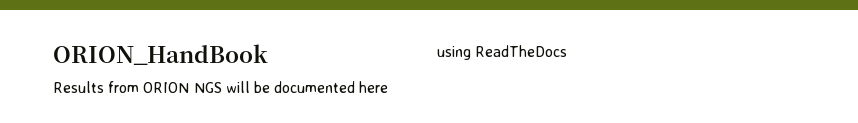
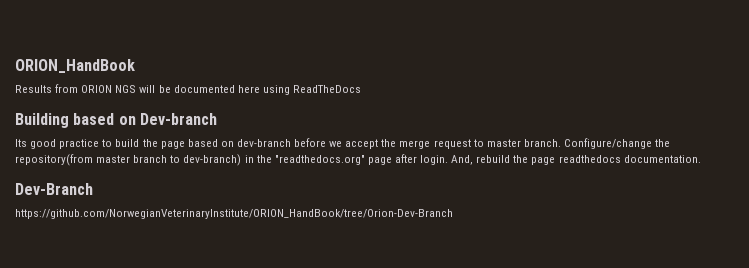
+ Building based on Dev-branch
+ Its good practice to build the page based on dev-branch before we accept the merge request to master branch. Configure/change the repository(from master branch to dev-branch) in the "readthedocs.org" page after login. And, rebuild the page readthedocs documentation.
+ Dev-Branch
+ https://github.com/NorwegianVeterinaryInstitute/ORION_HandBook/tree/Orion-Dev-Branch

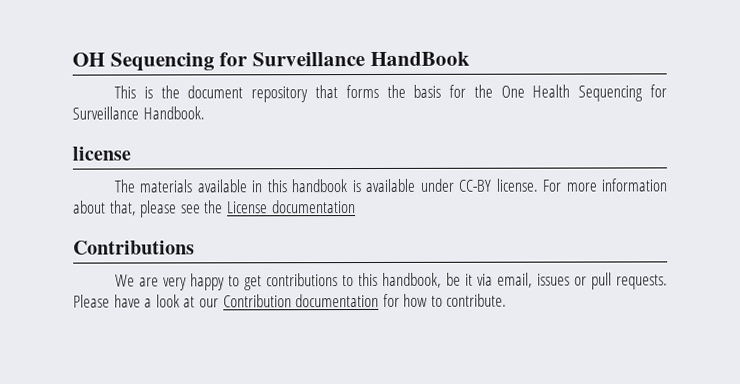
- ORION_HandBook
- Results from ORION NGS will be documented here using ReadTheDocs
- Building based on Dev-branch
- Its good practice to build the page based on dev-branch before we accept the merge request to master branch. Configure/change the repository(from master branch to dev-branch) in the "readthedocs.org" page after login. And, rebuild the page readthedocs documentation.
- Dev-Branch
- https://github.com/NorwegianVeterinaryInstitute/ORION_HandBook/tree/Orion-Dev-Branch
+ OH Sequencing for Surveillance HandBook
+ This is the document repository that forms the basis for the One Health Sequencing for Surveillance Handbook.
+ license
+ The materials available in this handbook is available under CC-BY license. For more information about that, please see the License documentation
+ Contributions
+ We are very happy to get contributions to this handbook, be it via email, issues or pull requests. Please have a look at our Contribution documentation for how to contribute.

